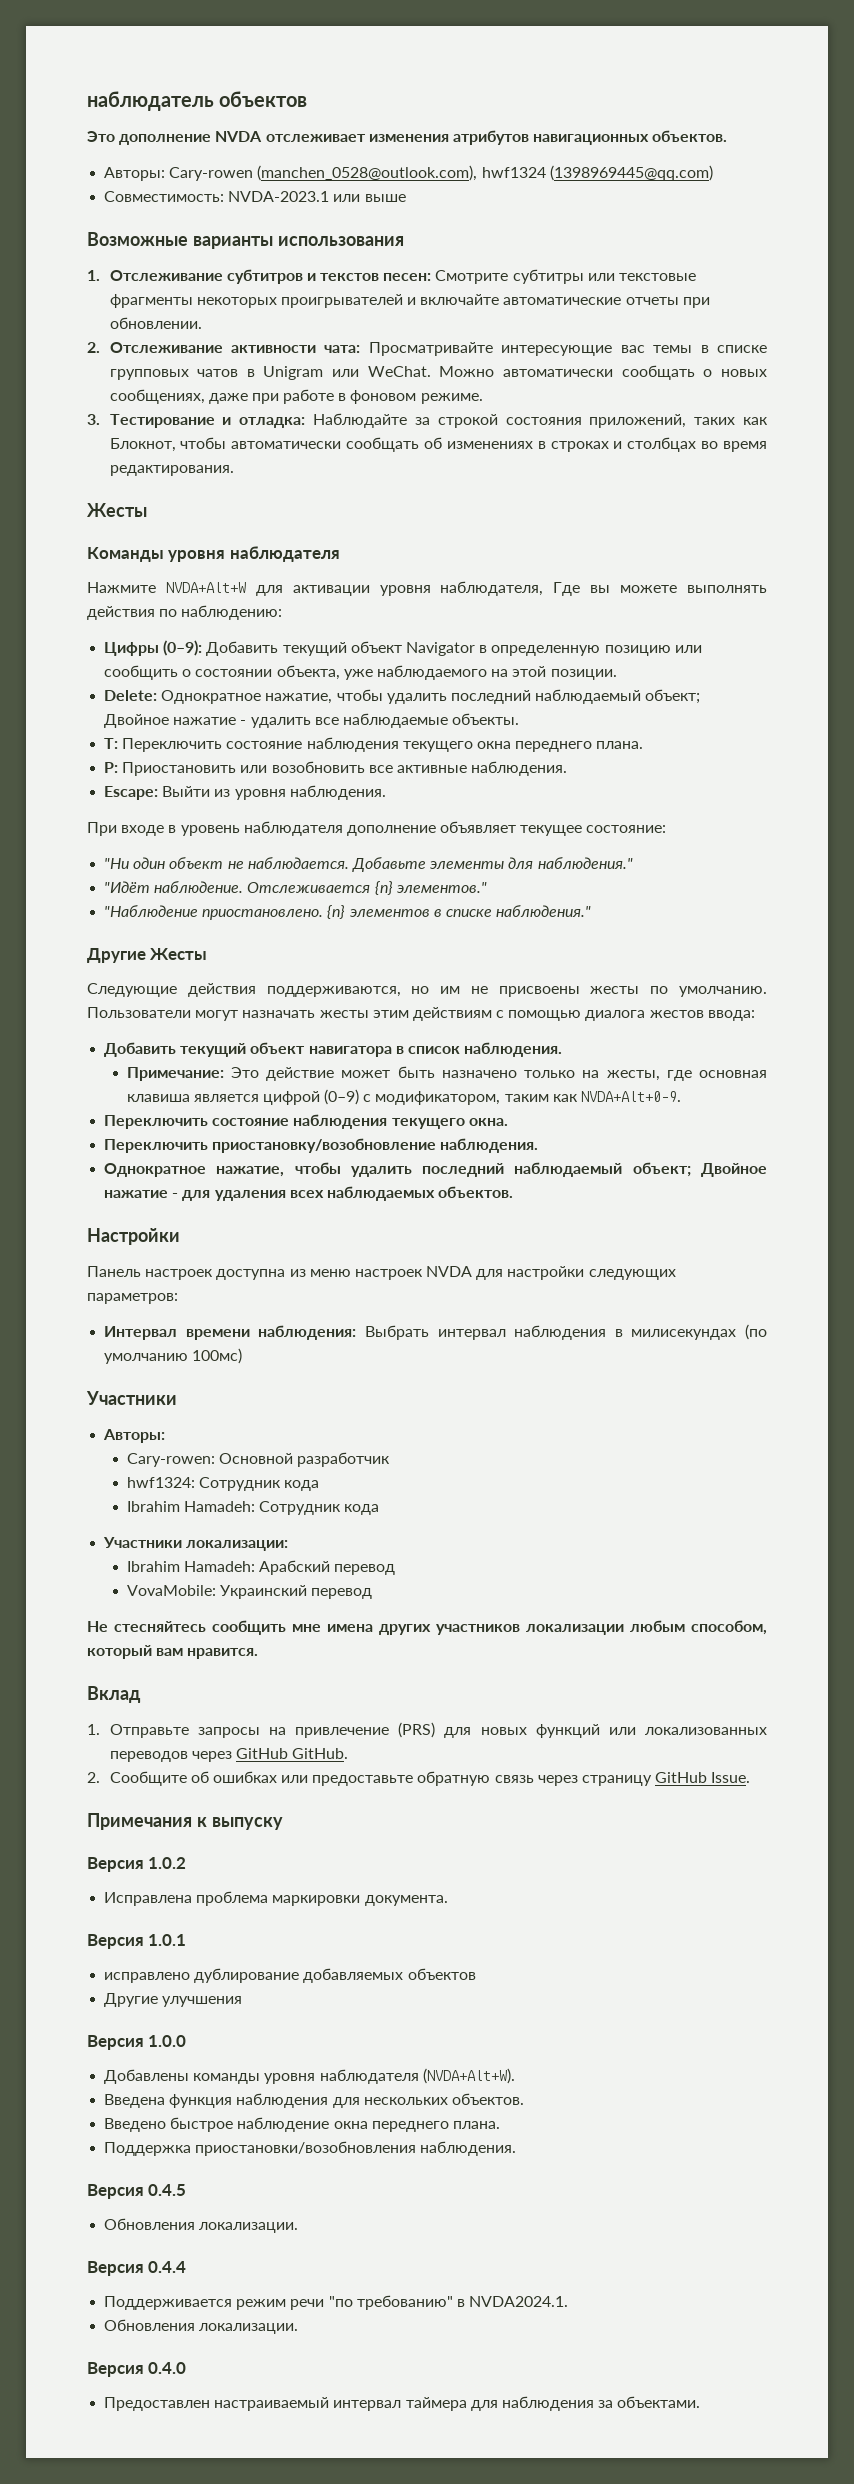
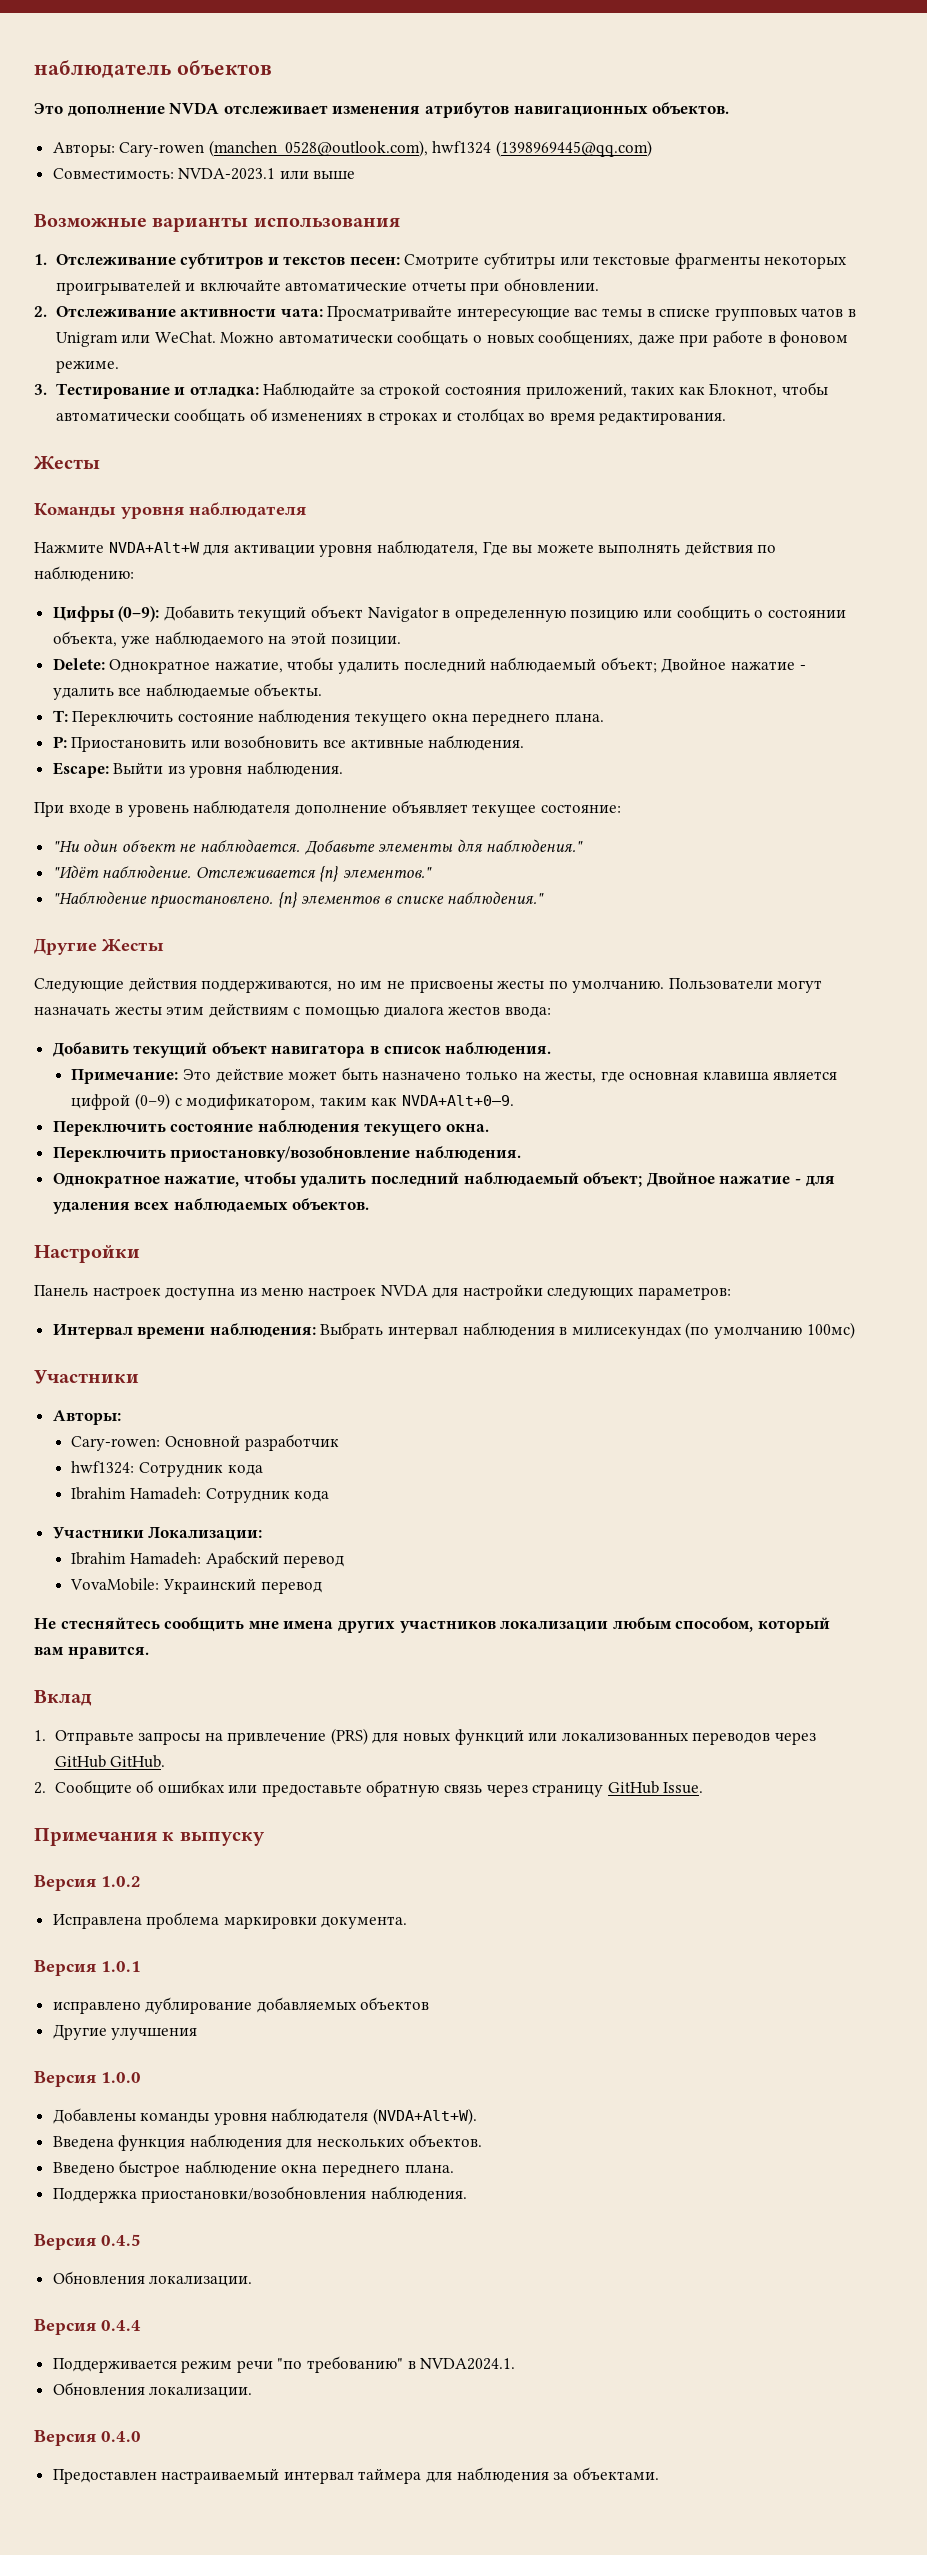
- Участники локализации:
+ Участники Локализации:

